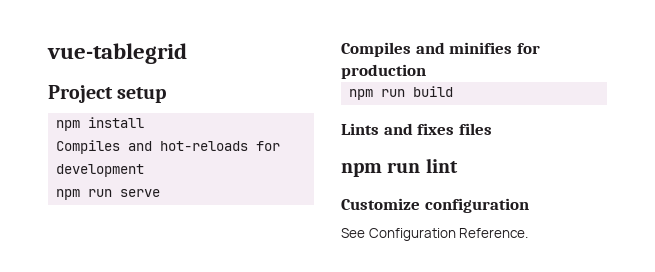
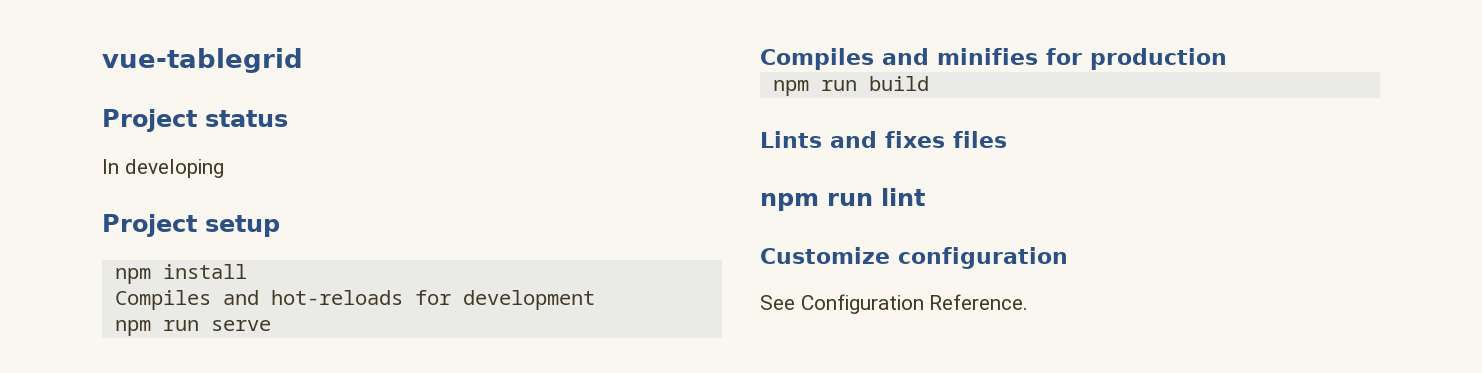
+ Project status
+ In developing

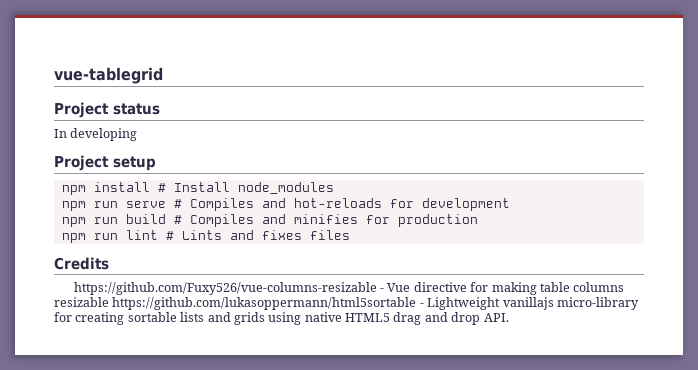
- npm install
- Compiles and hot-reloads for development
+ npm install # Install node_modules
+ npm run serve # Compiles and hot-reloads for development
- npm run serve
- Compiles and minifies for production
+ npm run build # Compiles and minifies for production
- npm run build
- Lints and fixes files
+ npm run lint # Lints and fixes files
- npm run lint
- Customize configuration
- See Configuration Reference.
+ Credits
+ https://github.com/Fuxy526/vue-columns-resizable - Vue directive for making table columns resizable https://github.com/lukasoppermann/html5sortable - Lightweight vanillajs micro-library for creating sortable lists and grids using native HTML5 drag and drop API.

